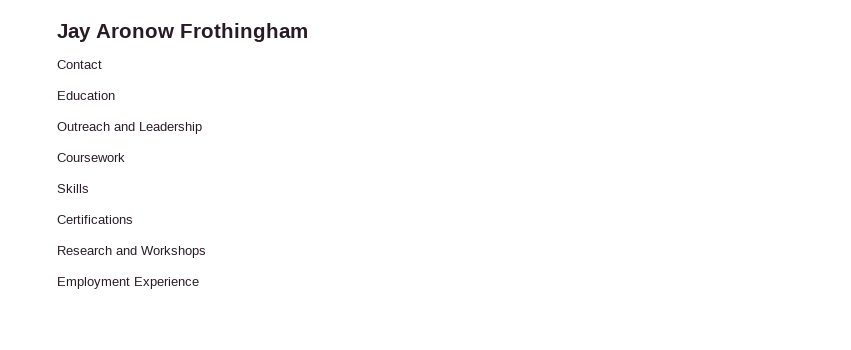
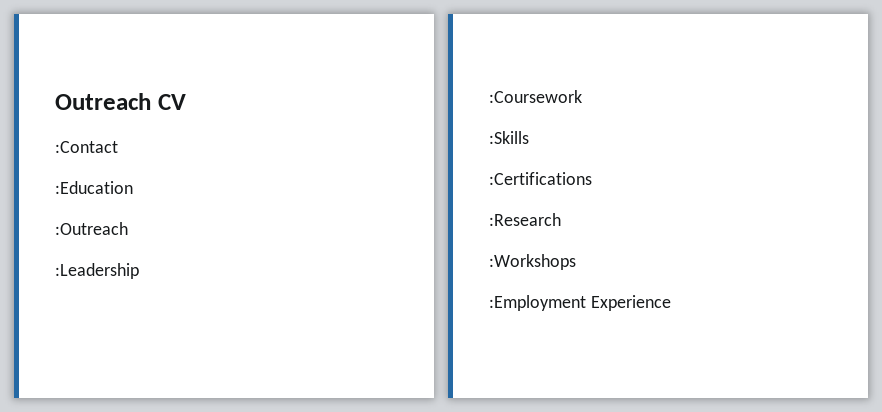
- Jay Aronow Frothingham
- Contact
- Education
- Outreach and Leadership
- Coursework
- Skills
- Certifications
- Research and Workshops
- Employment Experience
+ Outreach CV
+ :Contact
+ :Education
+ :Outreach
+ :Leadership
+ :Coursework
+ :Skills
+ :Certifications
+ :Research
+ :Workshops
+ :Employment Experience

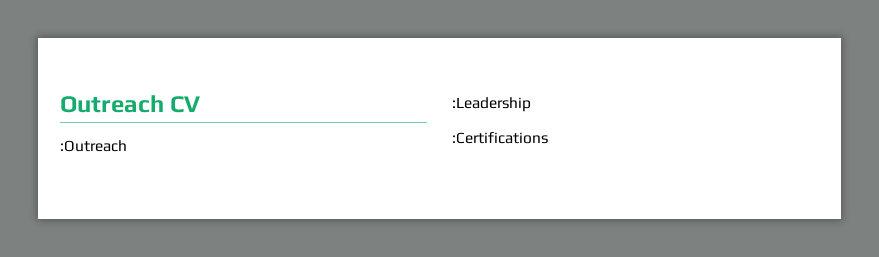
- :Contact
- :Education
- :Coursework
- :Skills
- :Research
- :Workshops
- :Employment Experience

